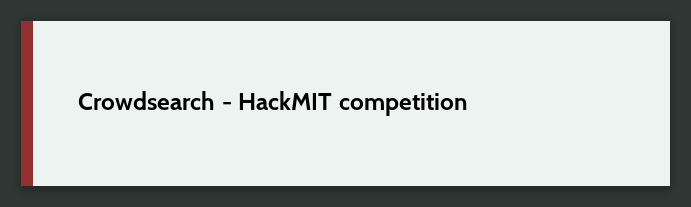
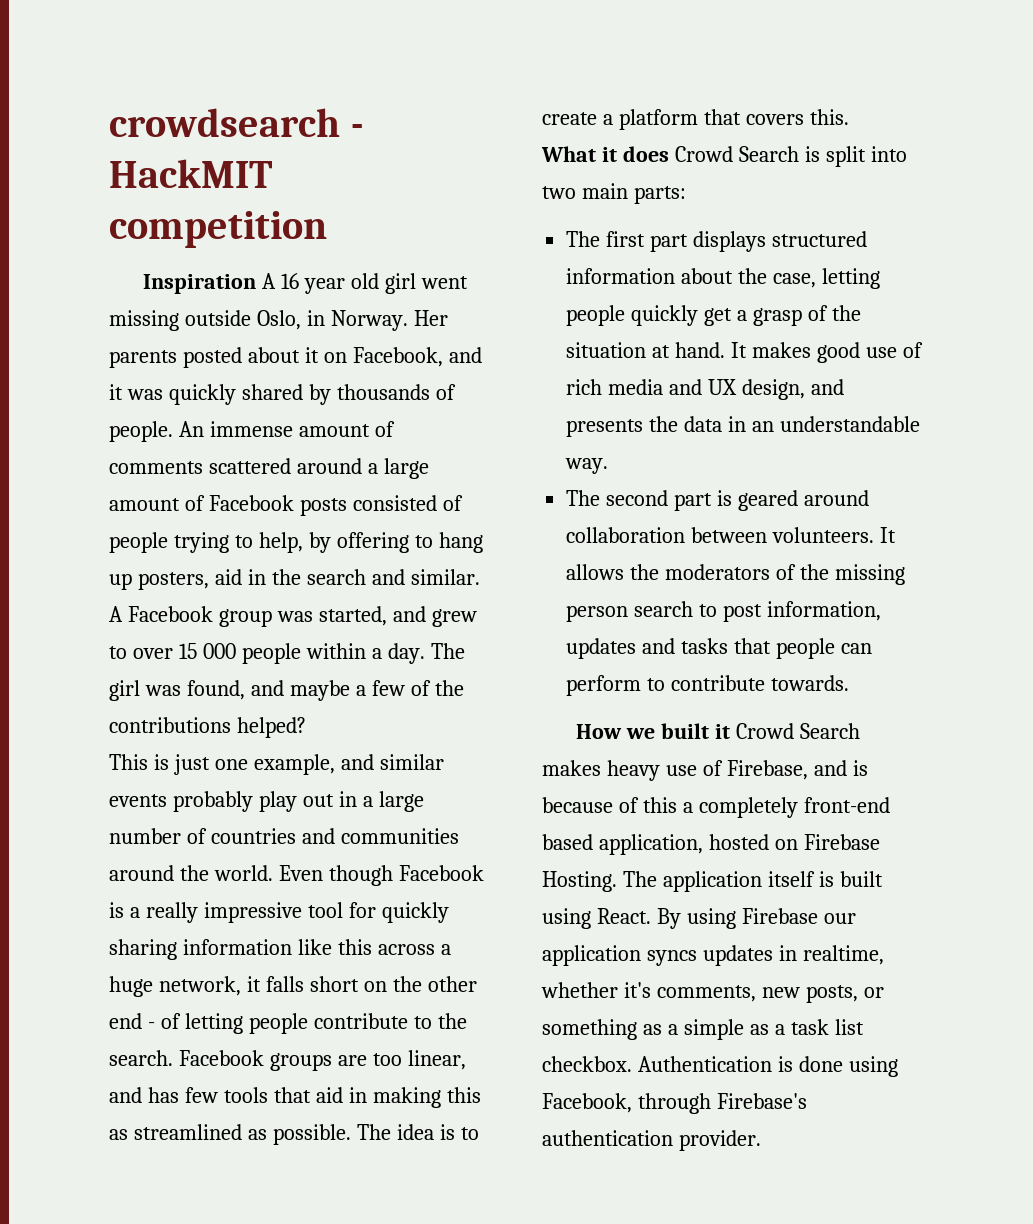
- Crowdsearch - HackMIT competition
+ crowdsearch - HackMIT competition
+ Inspiration A 16 year old girl went missing outside Oslo, in Norway. Her parents posted about it on Facebook, and it was quickly shared by thousands of people. An immense amount of comments scattered around a large amount of Facebook posts consisted of people trying to help, by offering to hang up posters, aid in the search and similar. A Facebook group was started, and grew to over 15 000 people within a day. The girl was found, and maybe a few of the contributions helped?
+ This is just one example, and similar events probably play out in a large number of countries and communities around the world. Even though Facebook is a really impressive tool for quickly sharing information like this across a huge network, it falls short on the other end - of letting people contribute to the search. Facebook groups are too linear, and has few tools that aid in making this as streamlined as possible. The idea is to create a platform that covers this.
+ What it does Crowd Search is split into two main parts:
+ The first part displays structured information about the case, letting people quickly get a grasp of the situation at hand. It makes good use of rich media and UX design, and presents the data in an understandable way.
+ The second part is geared around collaboration between volunteers. It allows the moderators of the missing person search to post information, updates and tasks that people can perform to contribute towards.
+ How we built it Crowd Search makes heavy use of Firebase, and is because of this a completely front-end based application, hosted on Firebase Hosting. The application itself is built using React. By using Firebase our application syncs updates in realtime, whether it's comments, new posts, or something as a simple as a task list checkbox. Authentication is done using Facebook, through Firebase's authentication provider.

